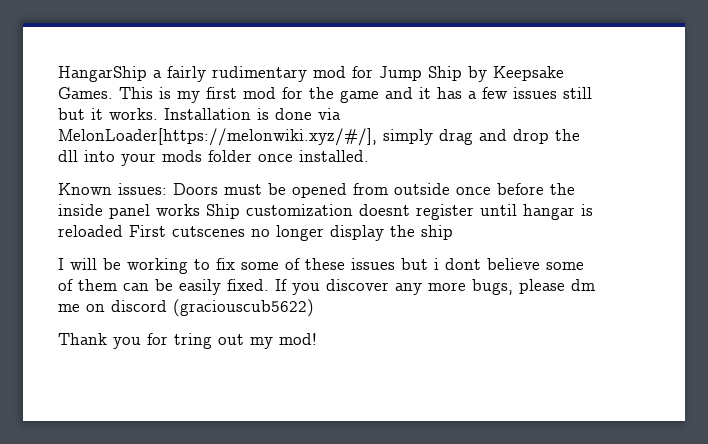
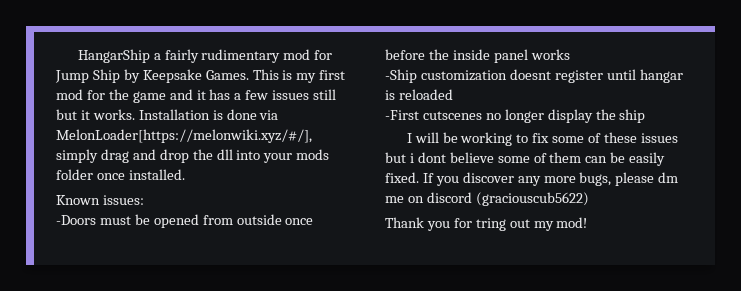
- Known issues: Doors must be opened from outside once before the inside panel works Ship customization doesnt register until hangar is reloaded First cutscenes no longer display the ship
+ Known issues:
+ -Doors must be opened from outside once before the inside panel works
+ -Ship customization doesnt register until hangar is reloaded
+ -First cutscenes no longer display the ship

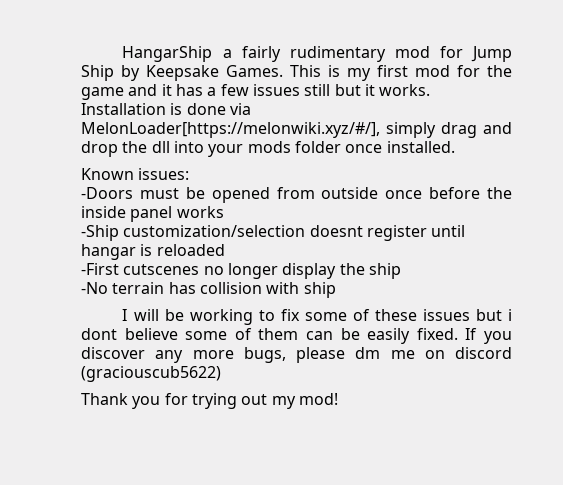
- -Ship customization doesnt register until hangar is reloaded
+ -Ship customization/selection doesnt register until hangar is reloaded
+ -No terrain has collision with ship
- Thank you for tring out my mod!
+ Thank you for trying out my mod!

